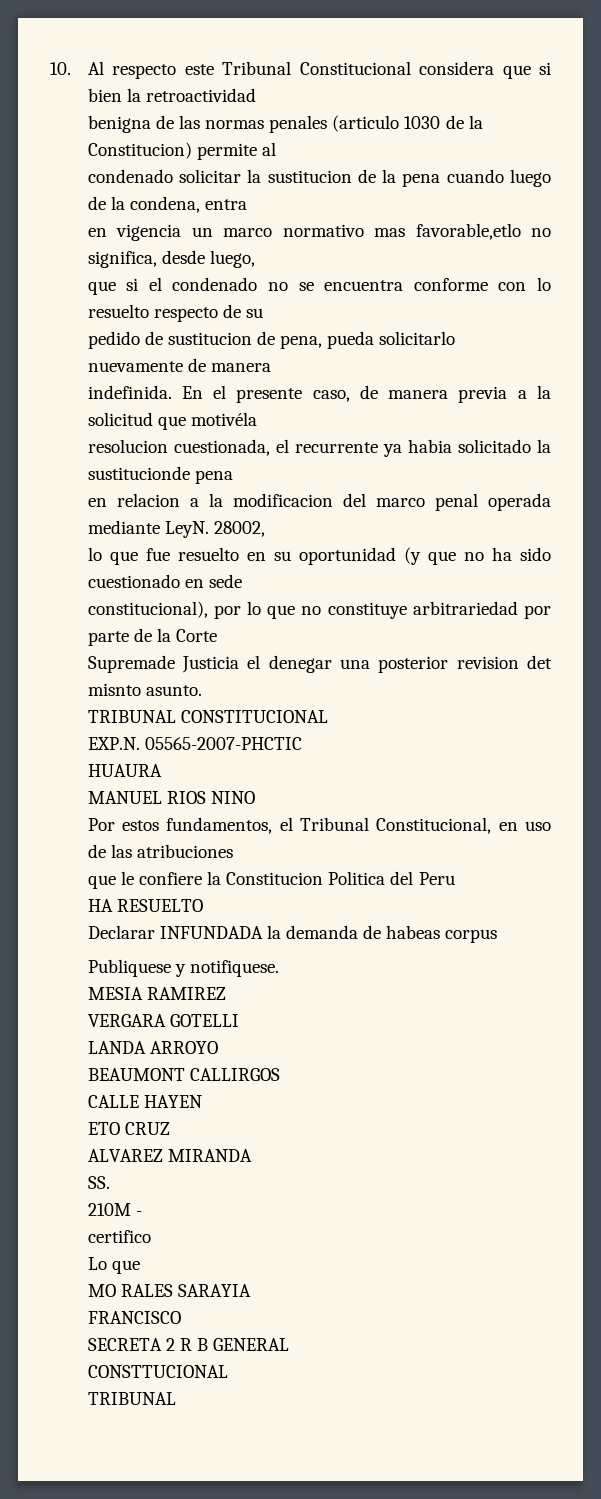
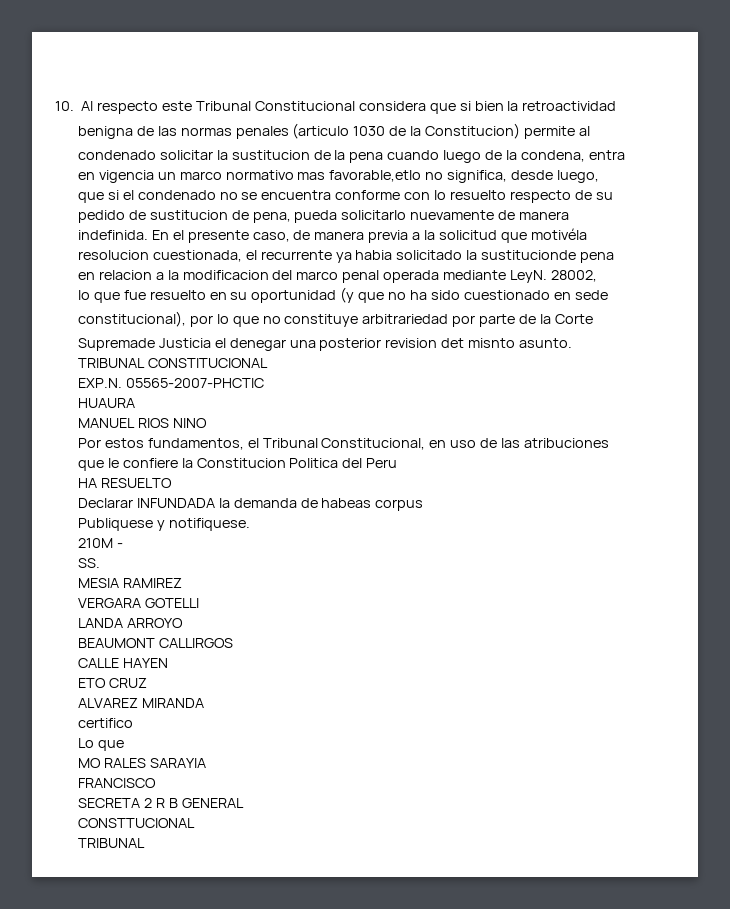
+ 210M -
+ SS.
- SS.
- 210M -

